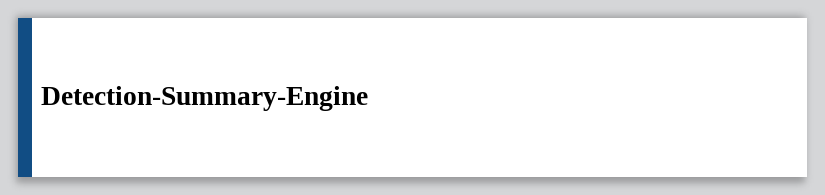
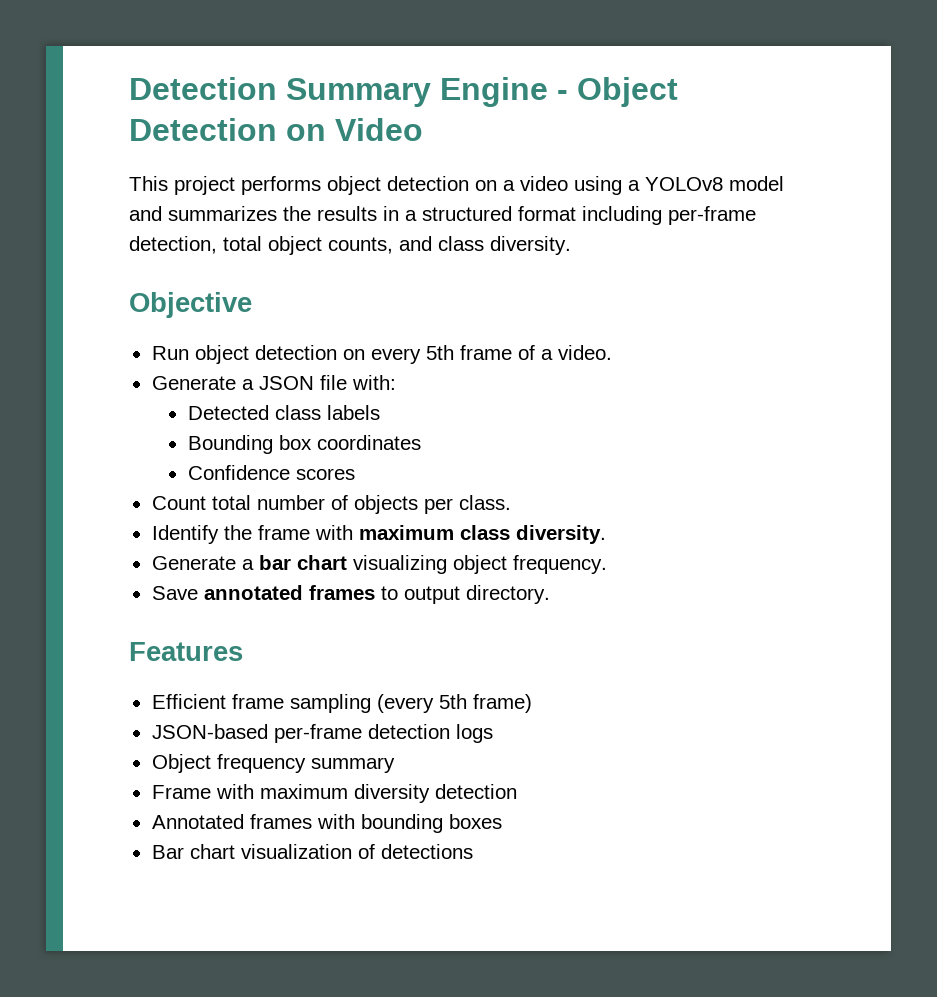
- Detection-Summary-Engine
+ Detection Summary Engine - Object Detection on Video
+ This project performs object detection on a video using a YOLOv8 model and summarizes the results in a structured format including per-frame detection, total object counts, and class diversity.
+ Objective
+ Run object detection on every 5th frame of a video.
+ Generate a JSON file with:
+ Detected class labels
+ Bounding box coordinates
+ Confidence scores
+ Count total number of objects per class.
+ Identify the frame with maximum class diversity.
+ Generate a bar chart visualizing object frequency.
+ Save annotated frames to output directory.
+ Features
+ Efficient frame sampling (every 5th frame)
+ JSON-based per-frame detection logs
+ Object frequency summary
+ Frame with maximum diversity detection
+ Annotated frames with bounding boxes
+ Bar chart visualization of detections

